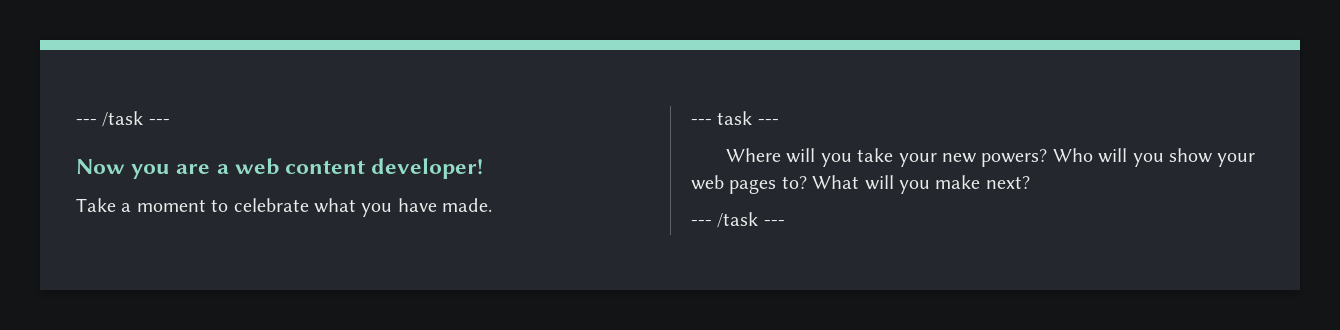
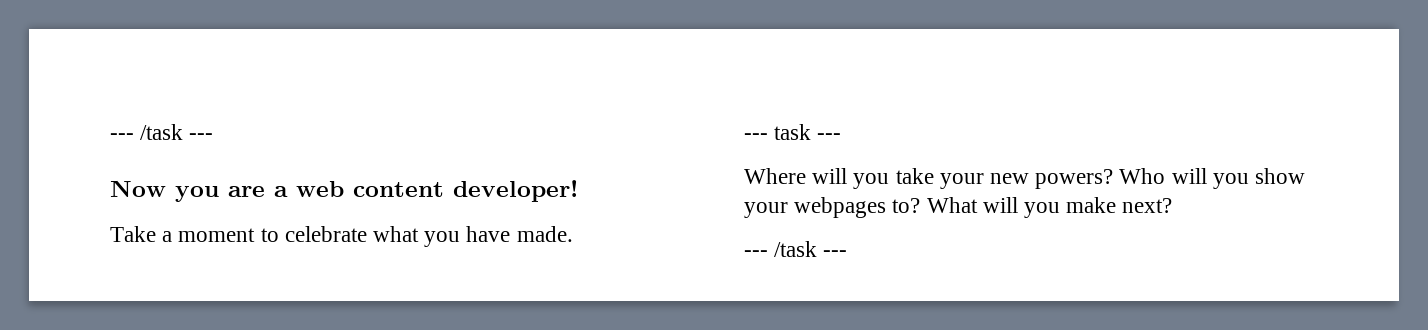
- Who will you show your web pages to?
+ Who will you show your webpages to?

